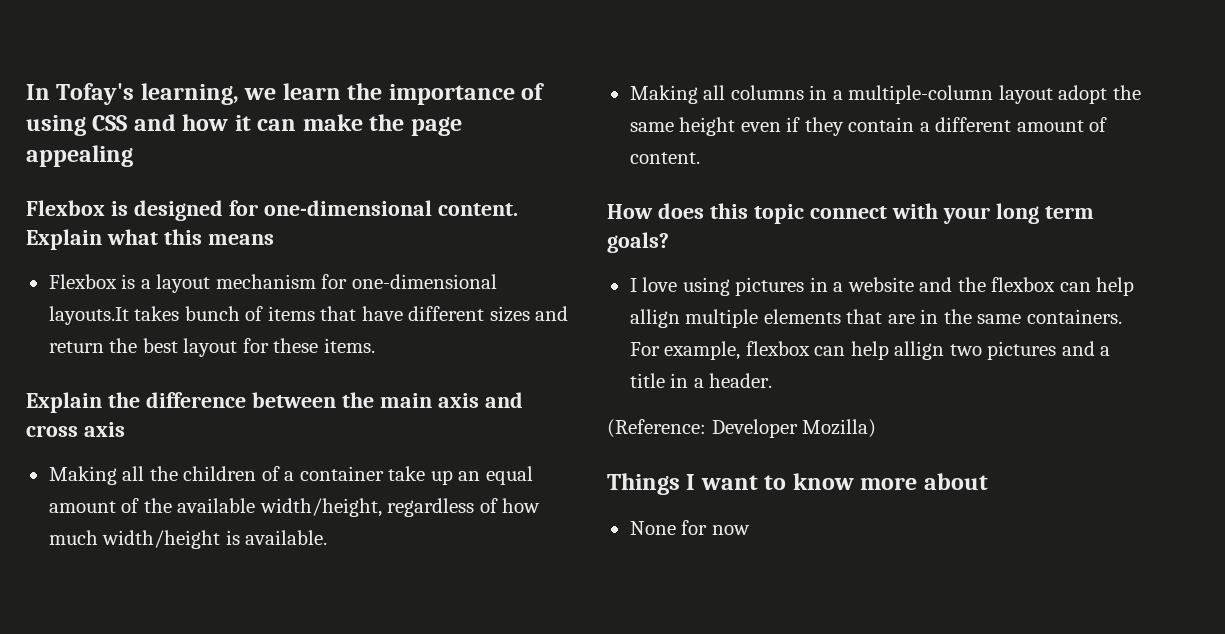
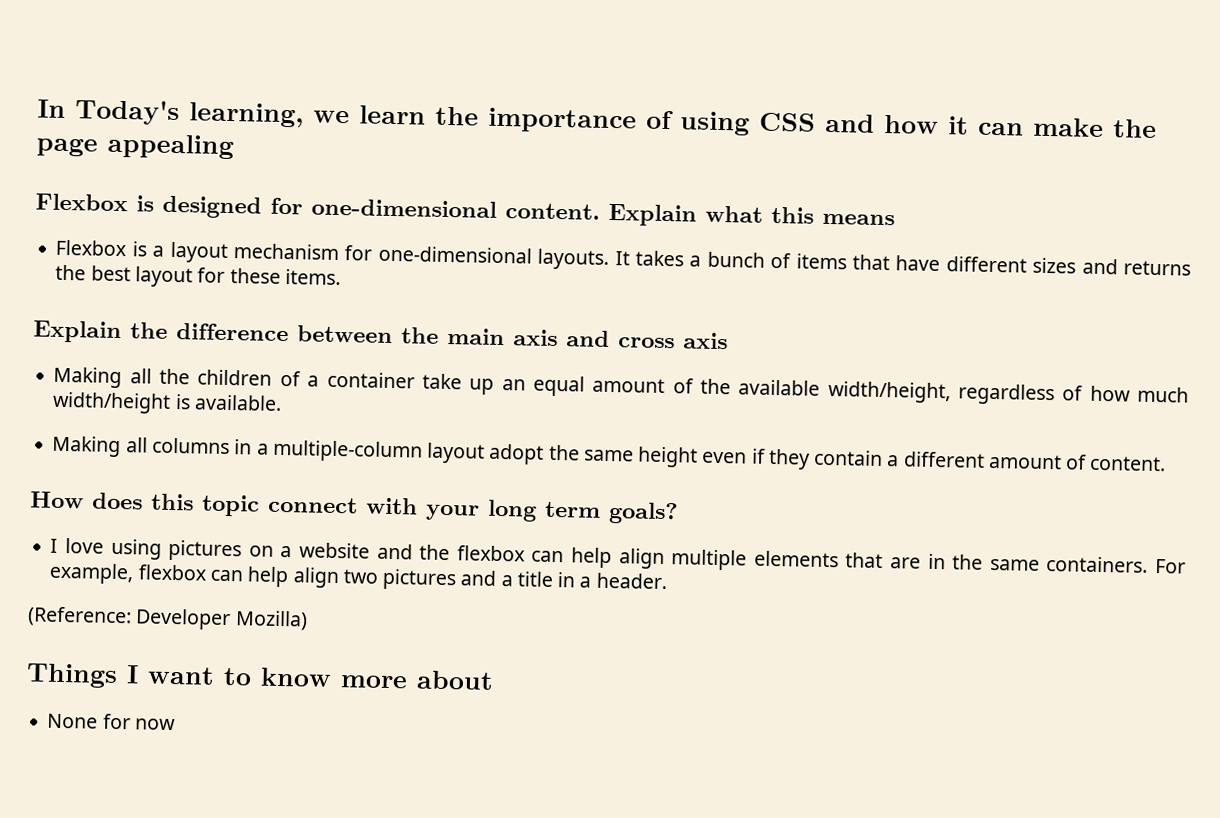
- In Tofay's learning, we learn the importance of using CSS and how it can make the page appealing
+ In Today's learning, we learn the importance of using CSS and how it can make the page appealing
- Flexbox is a layout mechanism for one-dimensional layouts.It takes bunch of items that have different sizes and return the best layout for these items.
+ Flexbox is a layout mechanism for one-dimensional layouts. It takes a bunch of items that have different sizes and returns the best layout for these items.
- I love using pictures in a website and the flexbox can help allign multiple elements that are in the same containers.
+ I love using pictures on a website and the flexbox can help align multiple elements that are in the same containers.
- For example, flexbox can help allign two pictures and a title in a header.
+ For example, flexbox can help align two pictures and a title in a header.

